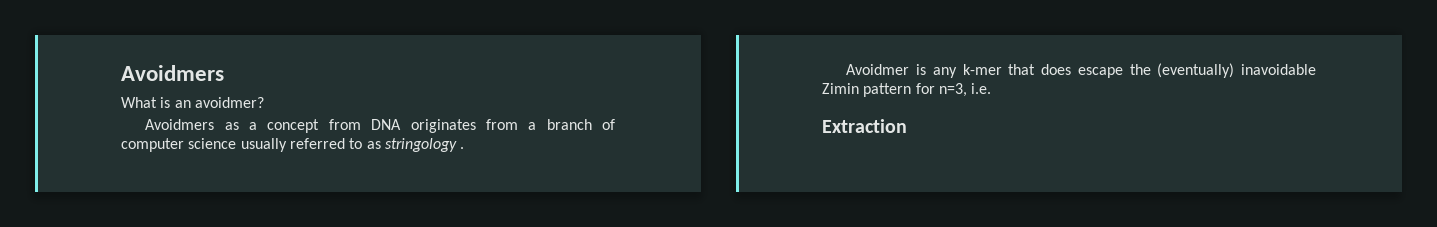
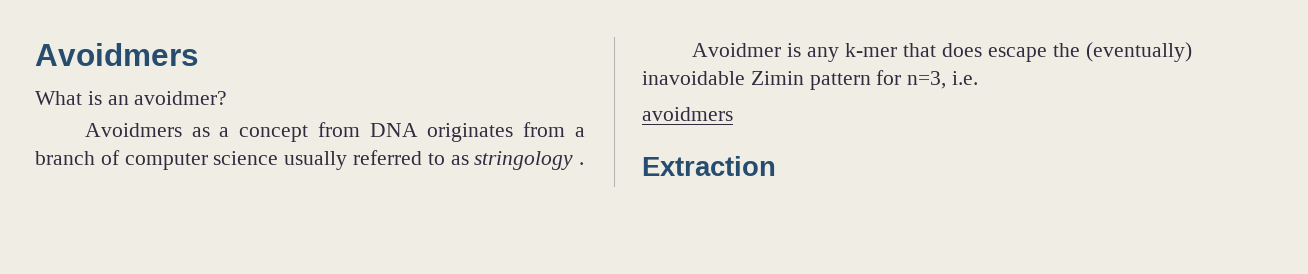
+ avoidmers

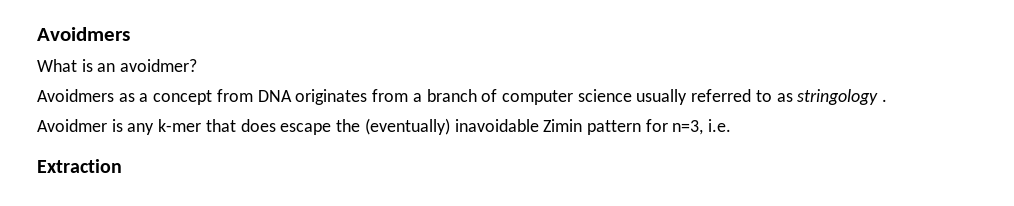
- avoidmers

